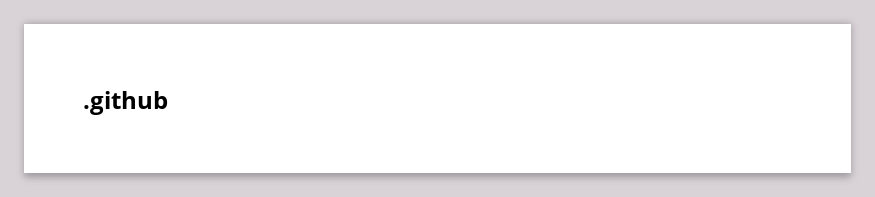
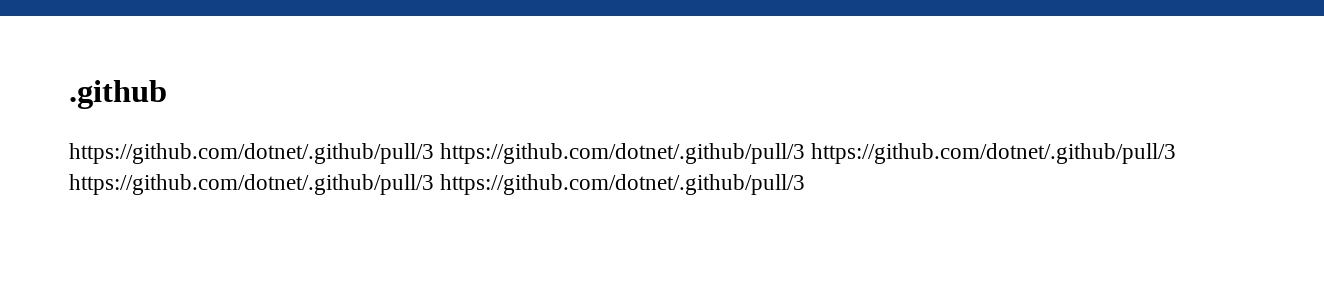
+ https://github.com/dotnet/.github/pull/3 https://github.com/dotnet/.github/pull/3 https://github.com/dotnet/.github/pull/3 https://github.com/dotnet/.github/pull/3 https://github.com/dotnet/.github/pull/3

